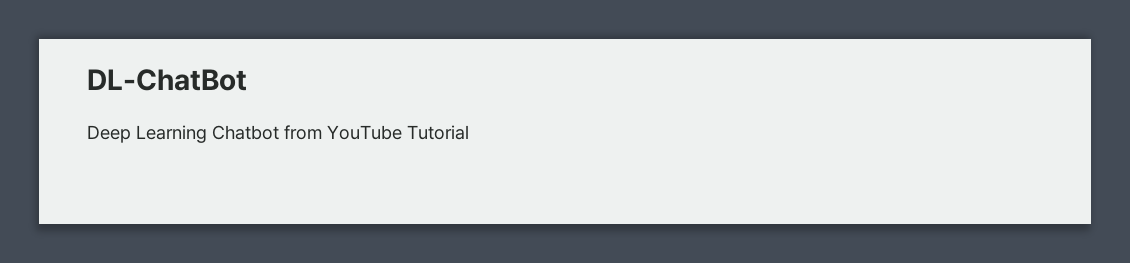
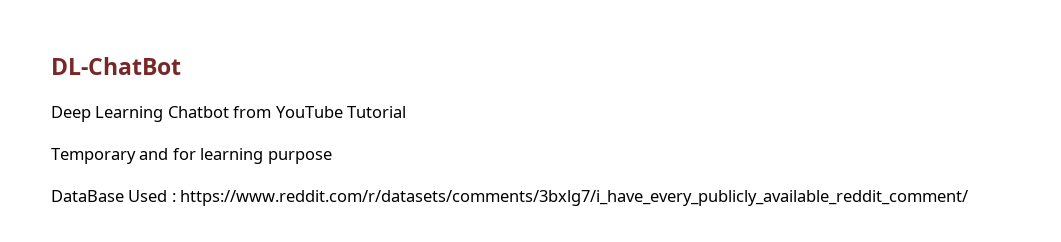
+ Temporary and for learning purpose
+ DataBase Used : https://www.reddit.com/r/datasets/comments/3bxlg7/i_have_every_publicly_available_reddit_comment/

